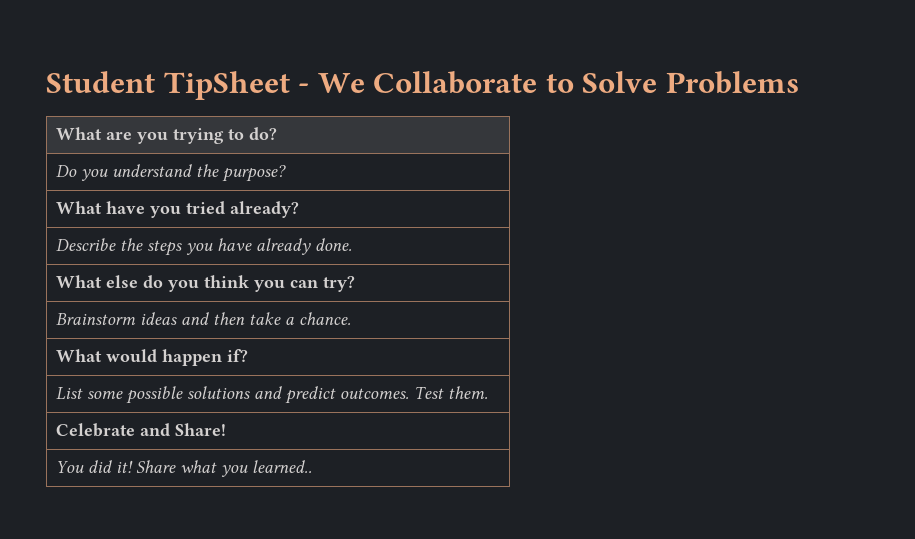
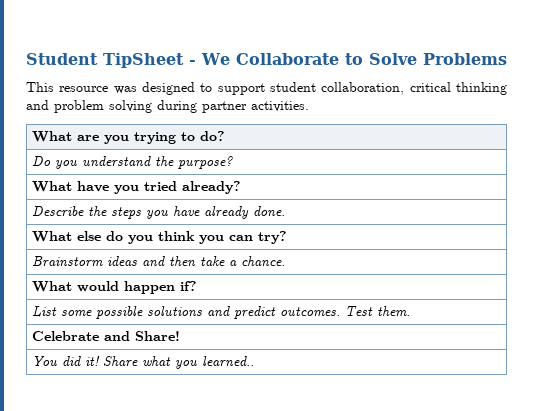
+ This resource was designed to support student collaboration, critical thinking and problem solving during partner activities.

